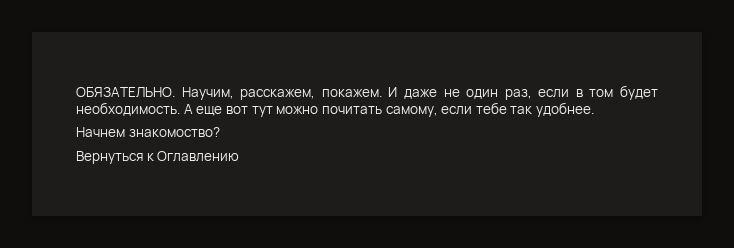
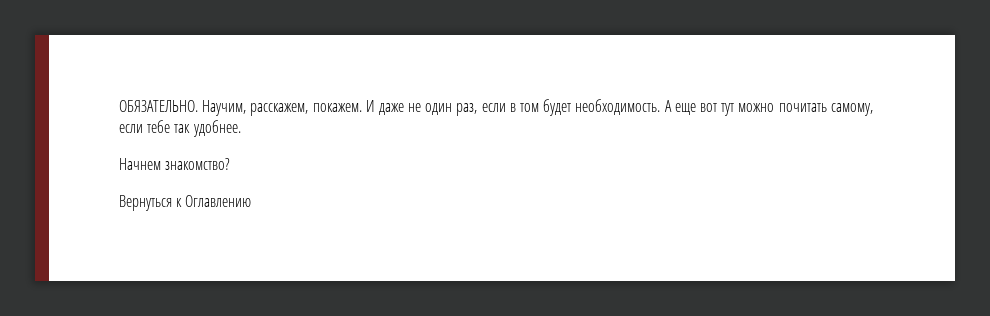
- Начнем знакомоство?
+ Начнем знакомство?

